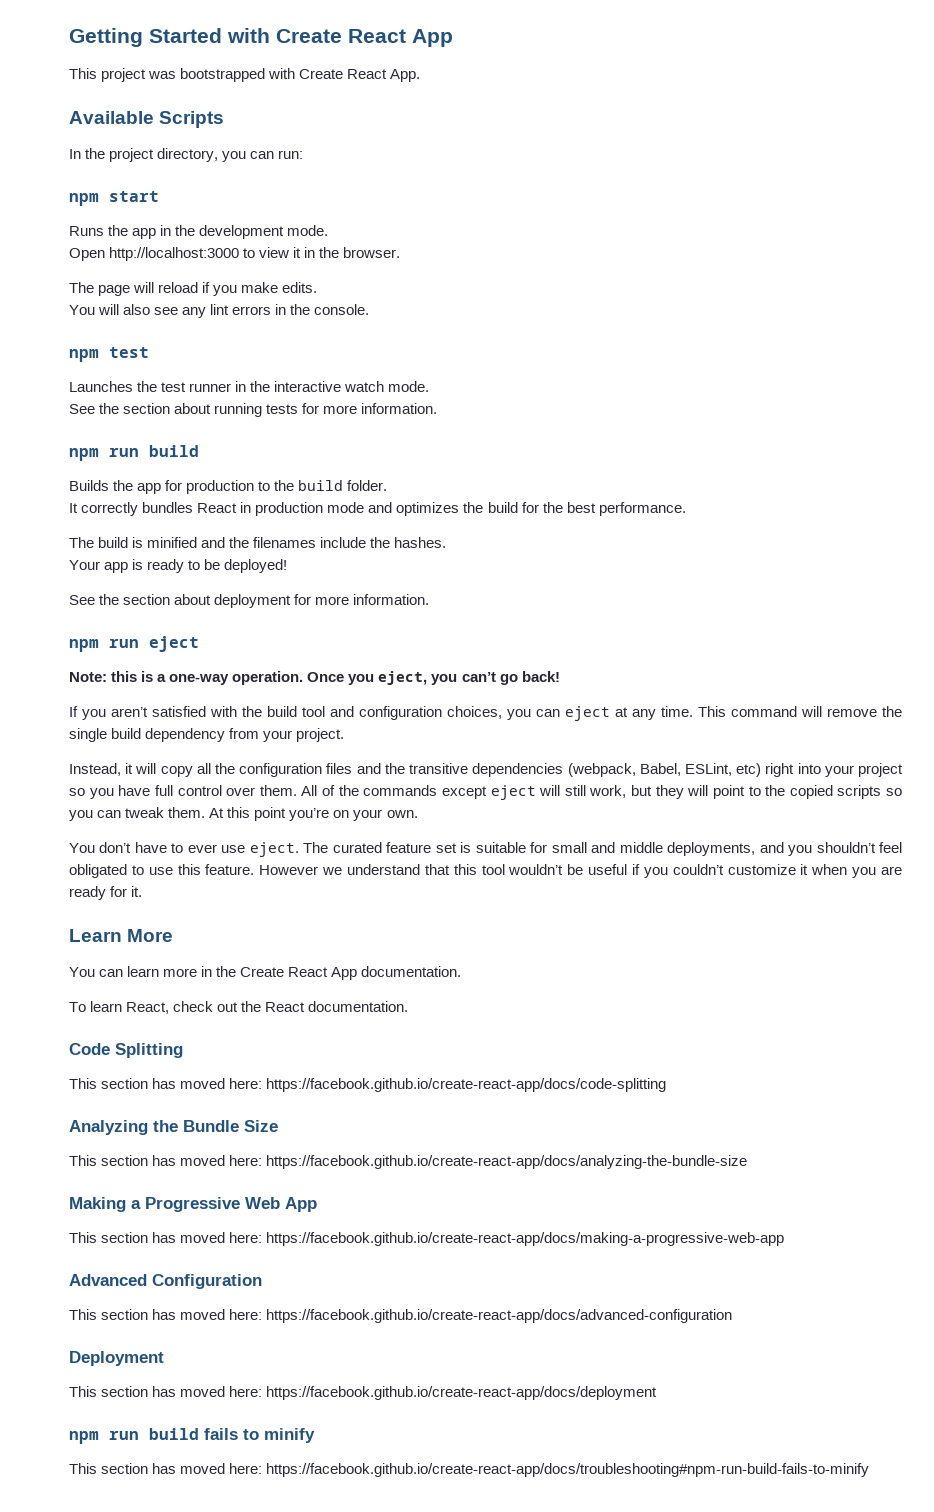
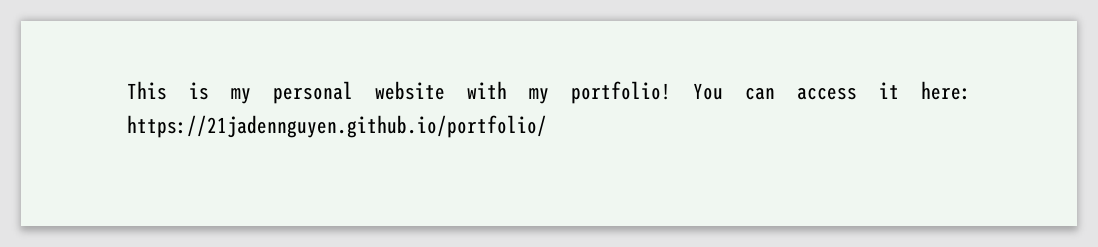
- Getting Started with Create React App
- This project was bootstrapped with Create React App.
- Available Scripts
- In the project directory, you can run:
- npm start
- Runs the app in the development mode.
- Open http://localhost:3000 to view it in the browser.
- The page will reload if you make edits.
- You will also see any lint errors in the console.
- npm test
- Launches the test runner in the interactive watch mode.
- See the section about running tests for more information.
- npm run build
- Builds the app for production to the build folder.
- It correctly bundles React in production mode and optimizes the build for the best performance.
- The build is minified and the filenames include the hashes.
- Your app is ready to be deployed!
- See the section about deployment for more information.
- npm run eject
- Note: this is a one-way operation. Once you eject, you can’t go back!
- If you aren’t satisfied with the build tool and configuration choices, you can eject at any time. This command will remove the single build dependency from your project.
- Instead, it will copy all the configuration files and the transitive dependencies (webpack, Babel, ESLint, etc) right into your project so you have full control over them. All of the commands except eject will still work, but they will point to the copied scripts so you can tweak them. At this point you’re on your own.
- You don’t have to ever use eject. The curated feature set is suitable for small and middle deployments, and you shouldn’t feel obligated to use this feature. However we understand that this tool wouldn’t be useful if you couldn’t customize it when you are ready for it.
- Learn More
- You can learn more in the Create React App documentation.
- To learn React, check out the React documentation.
- Code Splitting
- This section has moved here: https://facebook.github.io/create-react-app/docs/code-splitting
- Analyzing the Bundle Size
- This section has moved here: https://facebook.github.io/create-react-app/docs/analyzing-the-bundle-size
- Making a Progressive Web App
- This section has moved here: https://facebook.github.io/create-react-app/docs/making-a-progressive-web-app
- Advanced Configuration
- This section has moved here: https://facebook.github.io/create-react-app/docs/advanced-configuration
- Deployment
- This section has moved here: https://facebook.github.io/create-react-app/docs/deployment
- npm run build fails to minify
- This section has moved here: https://facebook.github.io/create-react-app/docs/troubleshooting#npm-run-build-fails-to-minify
+ This is my personal website with my portfolio! You can access it here: https://21jadennguyen.github.io/portfolio/

